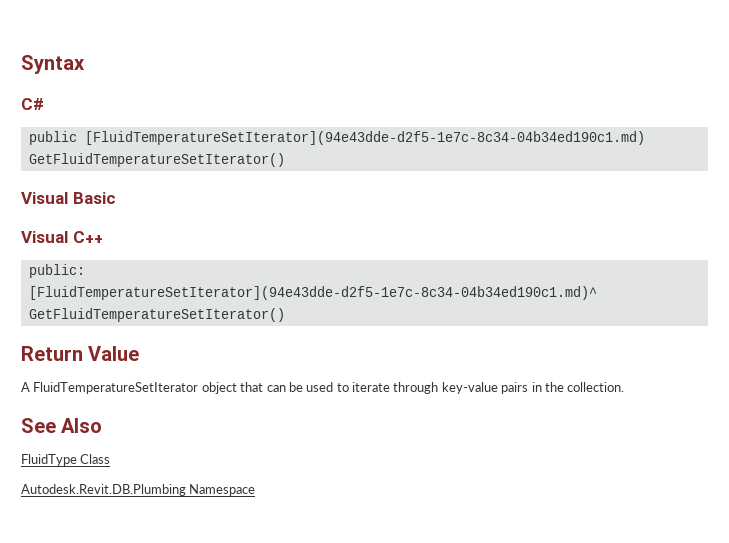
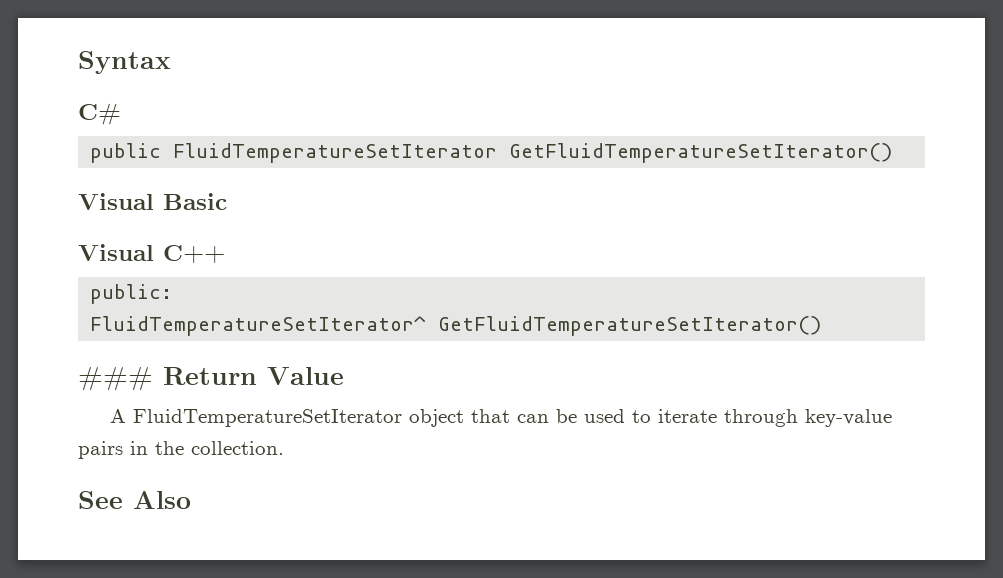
- public [FluidTemperatureSetIterator](94e43dde-d2f5-1e7c-8c34-04b34ed190c1.md) GetFluidTemperatureSetIterator()
+ public FluidTemperatureSetIterator GetFluidTemperatureSetIterator()
- [FluidTemperatureSetIterator](94e43dde-d2f5-1e7c-8c34-04b34ed190c1.md)^ GetFluidTemperatureSetIterator()
- Return Value
+ FluidTemperatureSetIterator^ GetFluidTemperatureSetIterator()
+ ### Return Value
- FluidType Class
- Autodesk.Revit.DB.Plumbing Namespace

